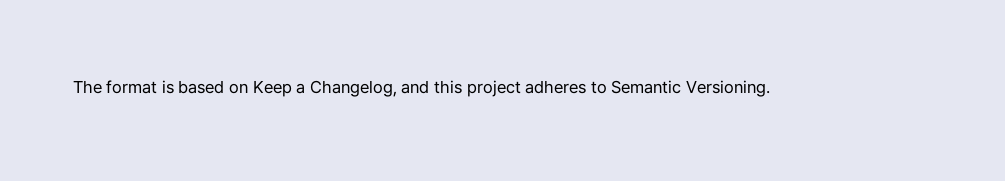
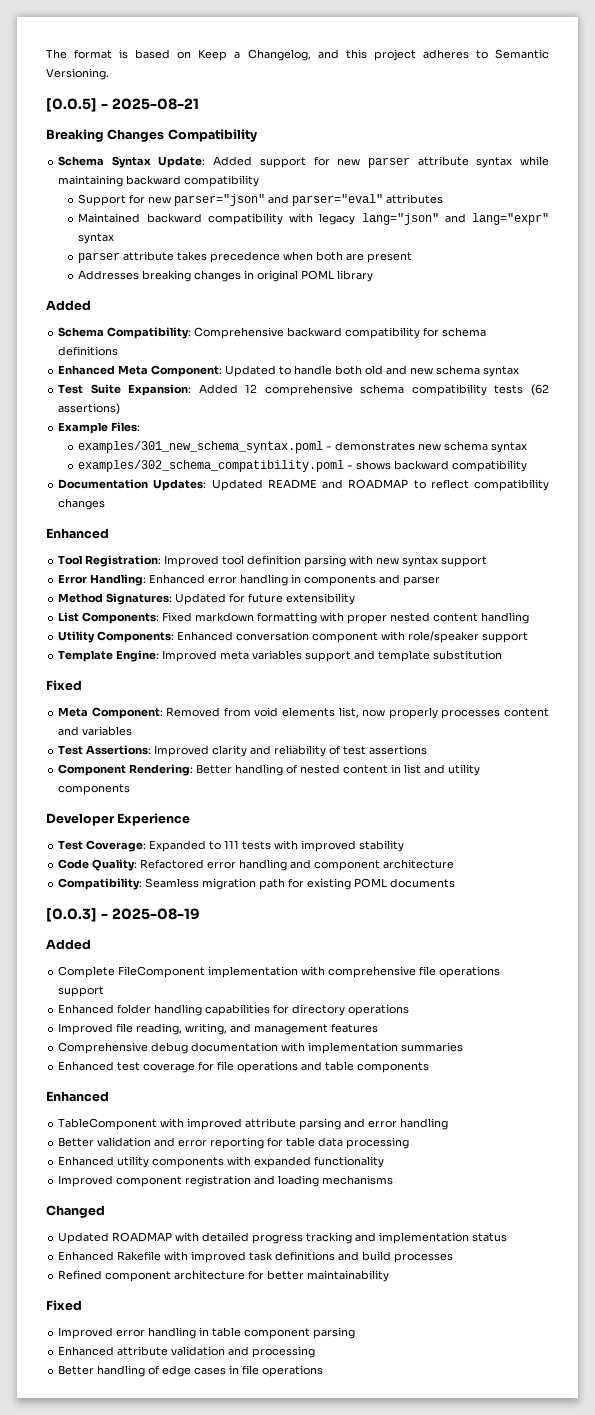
+ [0.0.5] - 2025-08-21
+ Breaking Changes Compatibility
+ Schema Syntax Update: Added support for new parser attribute syntax while maintaining backward compatibility
+ Support for new parser="json" and parser="eval" attributes
+ Maintained backward compatibility with legacy lang="json" and lang="expr" syntax
+ parser attribute takes precedence when both are present
+ Addresses breaking changes in original POML library
+ Added
+ Schema Compatibility: Comprehensive backward compatibility for schema definitions
+ Enhanced Meta Component: Updated to handle both old and new schema syntax
+ Test Suite Expansion: Added 12 comprehensive schema compatibility tests (62 assertions)
+ Example Files:
+ examples/301_new_schema_syntax.poml - demonstrates new schema syntax
+ examples/302_schema_compatibility.poml - shows backward compatibility
+ Documentation Updates: Updated README and ROADMAP to reflect compatibility changes
+ Enhanced
+ Tool Registration: Improved tool definition parsing with new syntax support
+ Error Handling: Enhanced error handling in components and parser
+ Method Signatures: Updated for future extensibility
+ List Components: Fixed markdown formatting with proper nested content handling
+ Utility Components: Enhanced conversation component with role/speaker support
+ Template Engine: Improved meta variables support and template substitution
+ Fixed
+ Meta Component: Removed from void elements list, now properly processes content and variables
+ Test Assertions: Improved clarity and reliability of test assertions
+ Component Rendering: Better handling of nested content in list and utility components
+ Developer Experience
+ Test Coverage: Expanded to 111 tests with improved stability
+ Code Quality: Refactored error handling and component architecture
+ Compatibility: Seamless migration path for existing POML documents
+ [0.0.3] - 2025-08-19
+ Added
+ Complete FileComponent implementation with comprehensive file operations support
+ Enhanced folder handling capabilities for directory operations
+ Improved file reading, writing, and management features
+ Comprehensive debug documentation with implementation summaries
+ Enhanced test coverage for file operations and table components
+ Enhanced
+ TableComponent with improved attribute parsing and error handling
+ Better validation and error reporting for table data processing
+ Enhanced utility components with expanded functionality
+ Improved component registration and loading mechanisms
+ Changed
+ Updated ROADMAP with detailed progress tracking and implementation status
+ Enhanced Rakefile with improved task definitions and build processes
+ Refined component architecture for better maintainability
+ Fixed
+ Improved error handling in table component parsing
+ Enhanced attribute validation and processing
+ Better handling of edge cases in file operations

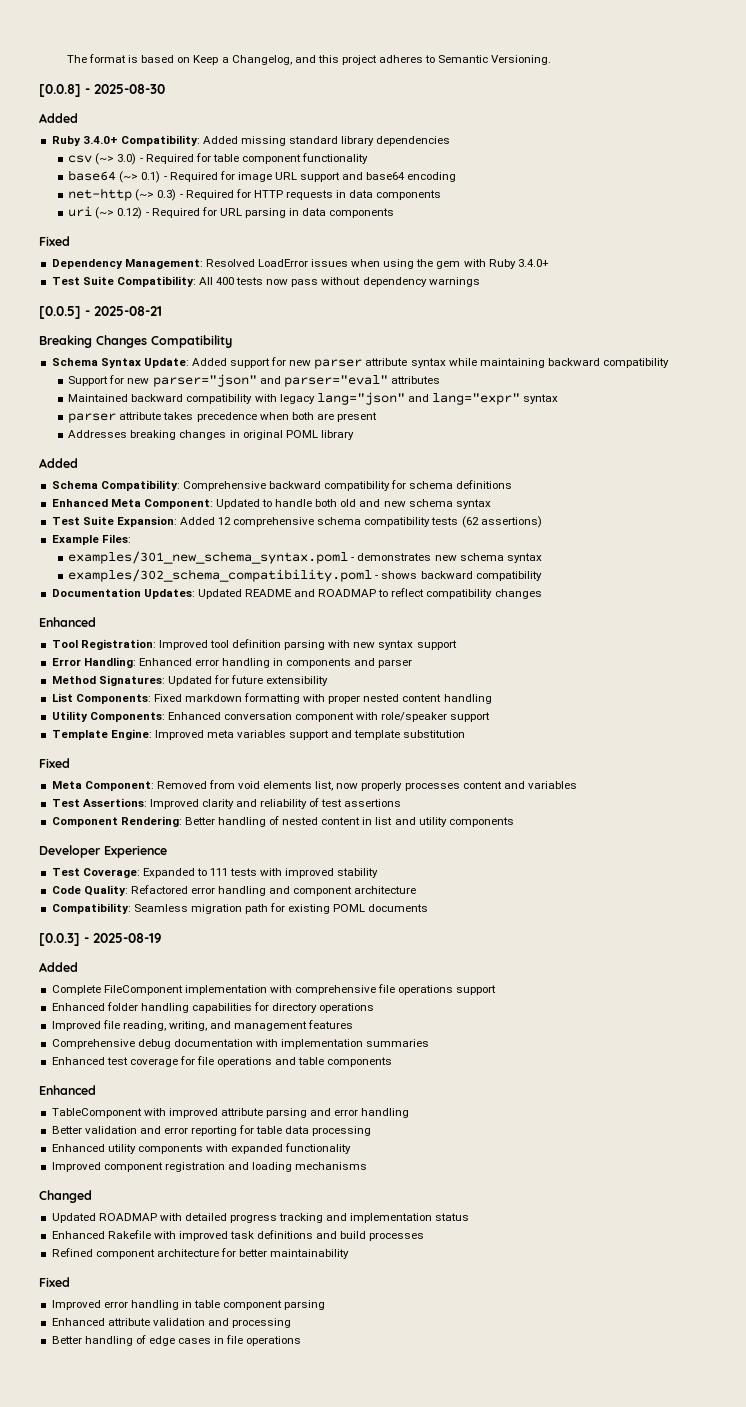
+ [0.0.8] - 2025-08-30
+ Added
+ Ruby 3.4.0+ Compatibility: Added missing standard library dependencies
+ csv (~> 3.0) - Required for table component functionality
+ base64 (~> 0.1) - Required for image URL support and base64 encoding
+ net-http (~> 0.3) - Required for HTTP requests in data components
+ uri (~> 0.12) - Required for URL parsing in data components
+ Fixed
+ Dependency Management: Resolved LoadError issues when using the gem with Ruby 3.4.0+
+ Test Suite Compatibility: All 400 tests now pass without dependency warnings

